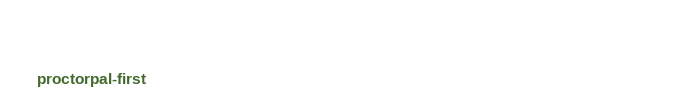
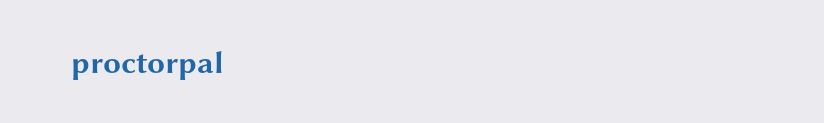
- proctorpal-first
+ proctorpal

